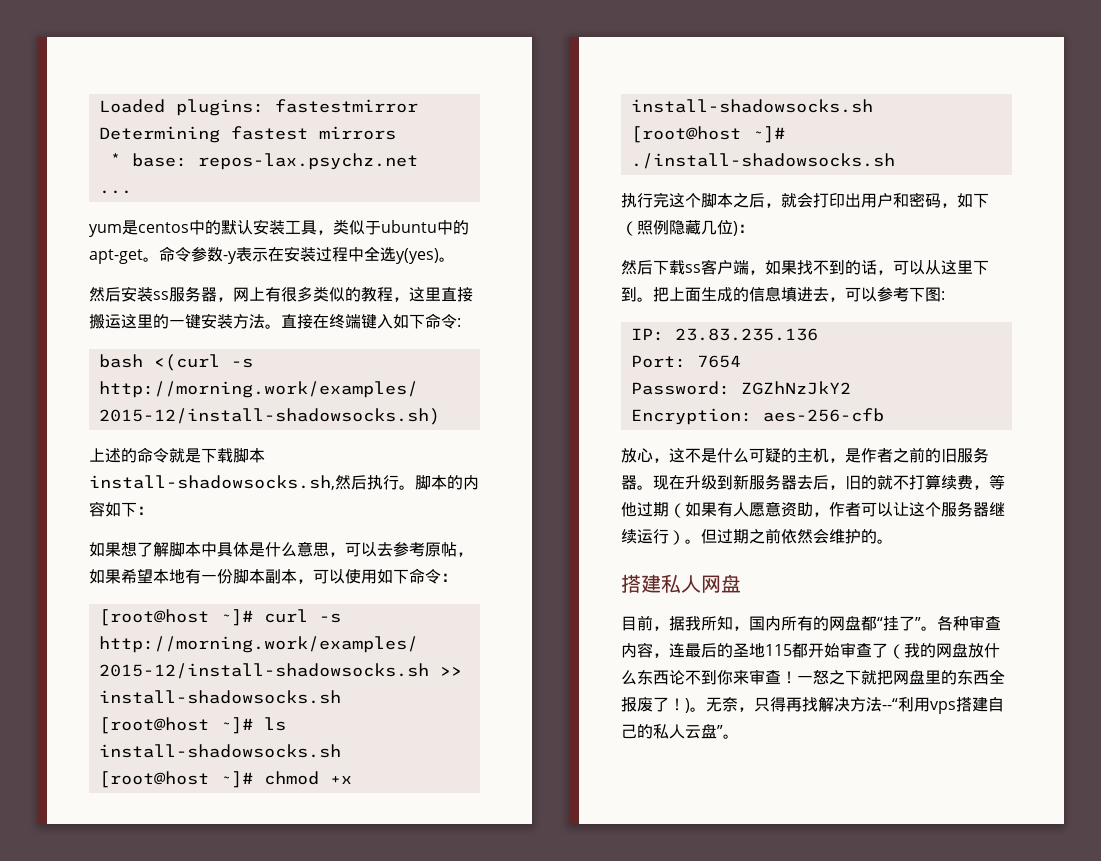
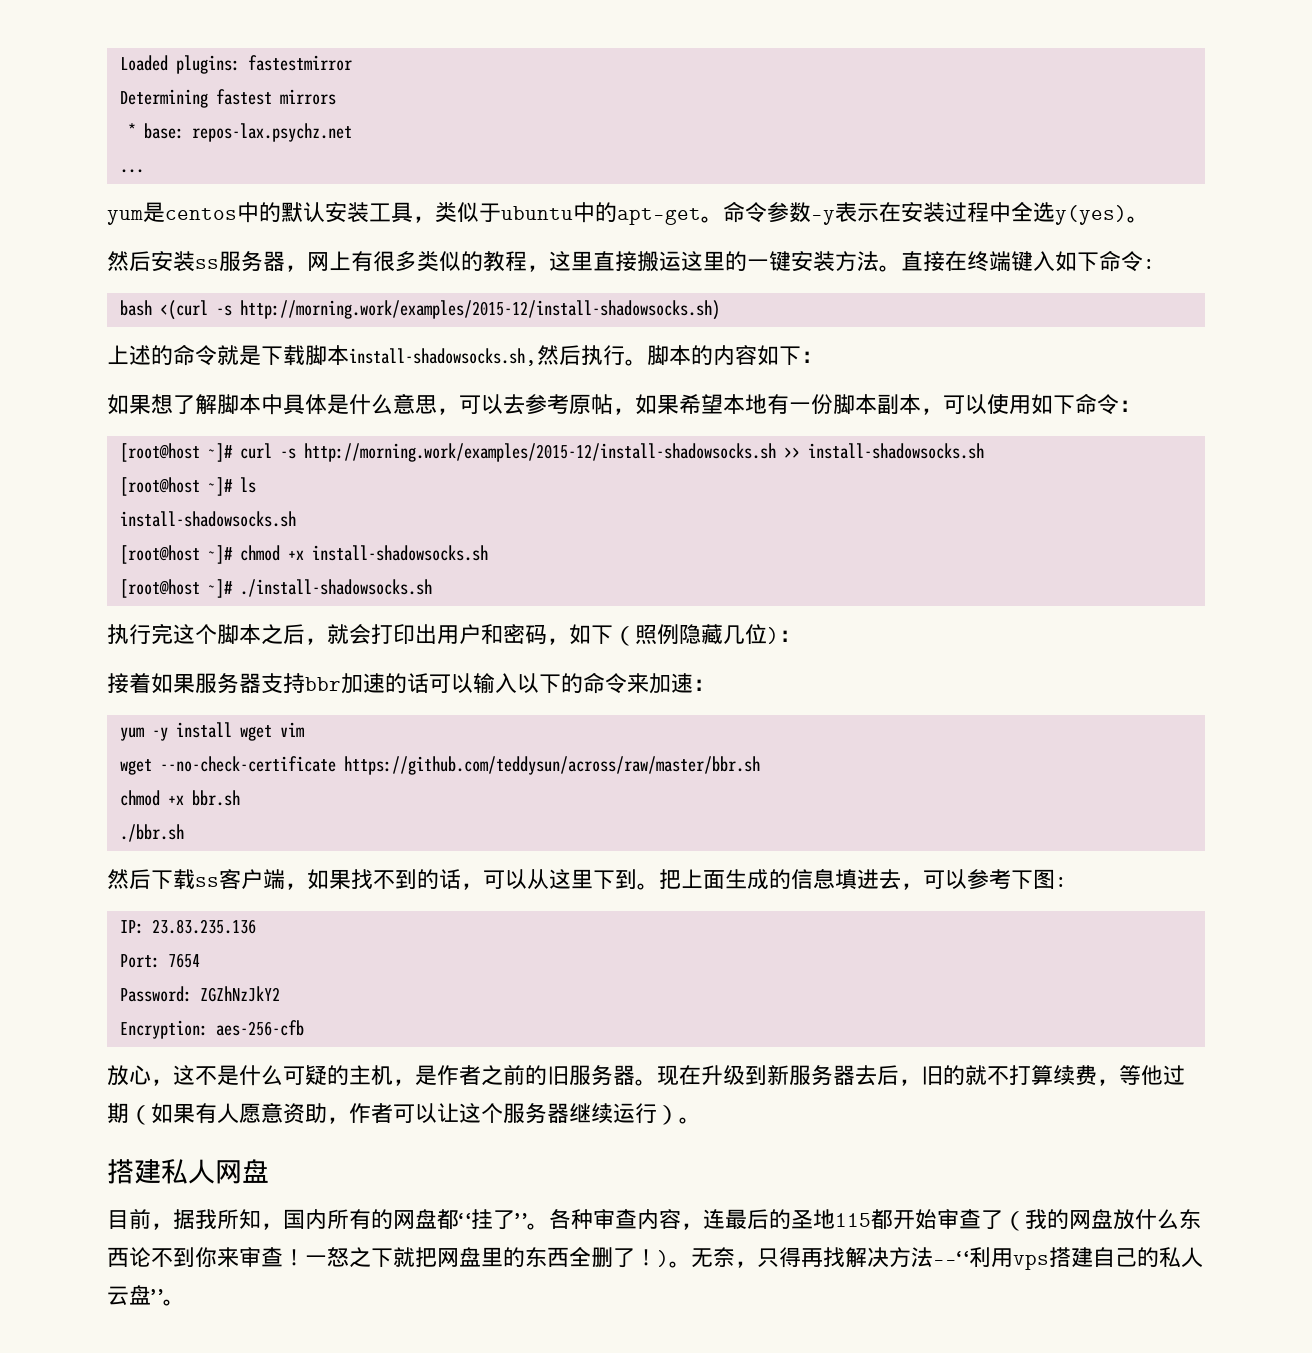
+ 接着如果服务器支持bbr加速的话可以输入以下的命令来加速：
+ yum -y install wget vim
+ wget --no-check-certificate https://github.com/teddysun/across/raw/master/bbr.sh
+ chmod +x bbr.sh
+ ./bbr.sh
- 但过期之前依然会维护的。
- 一怒之下就把网盘里的东西全报废了！)。
+ 一怒之下就把网盘里的东西全删了！)。

